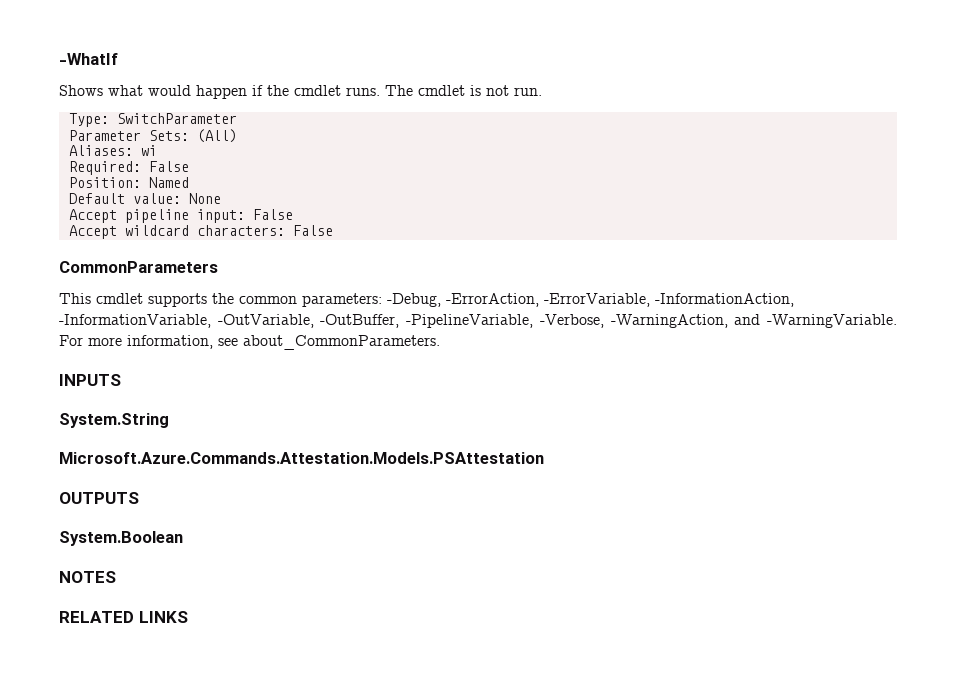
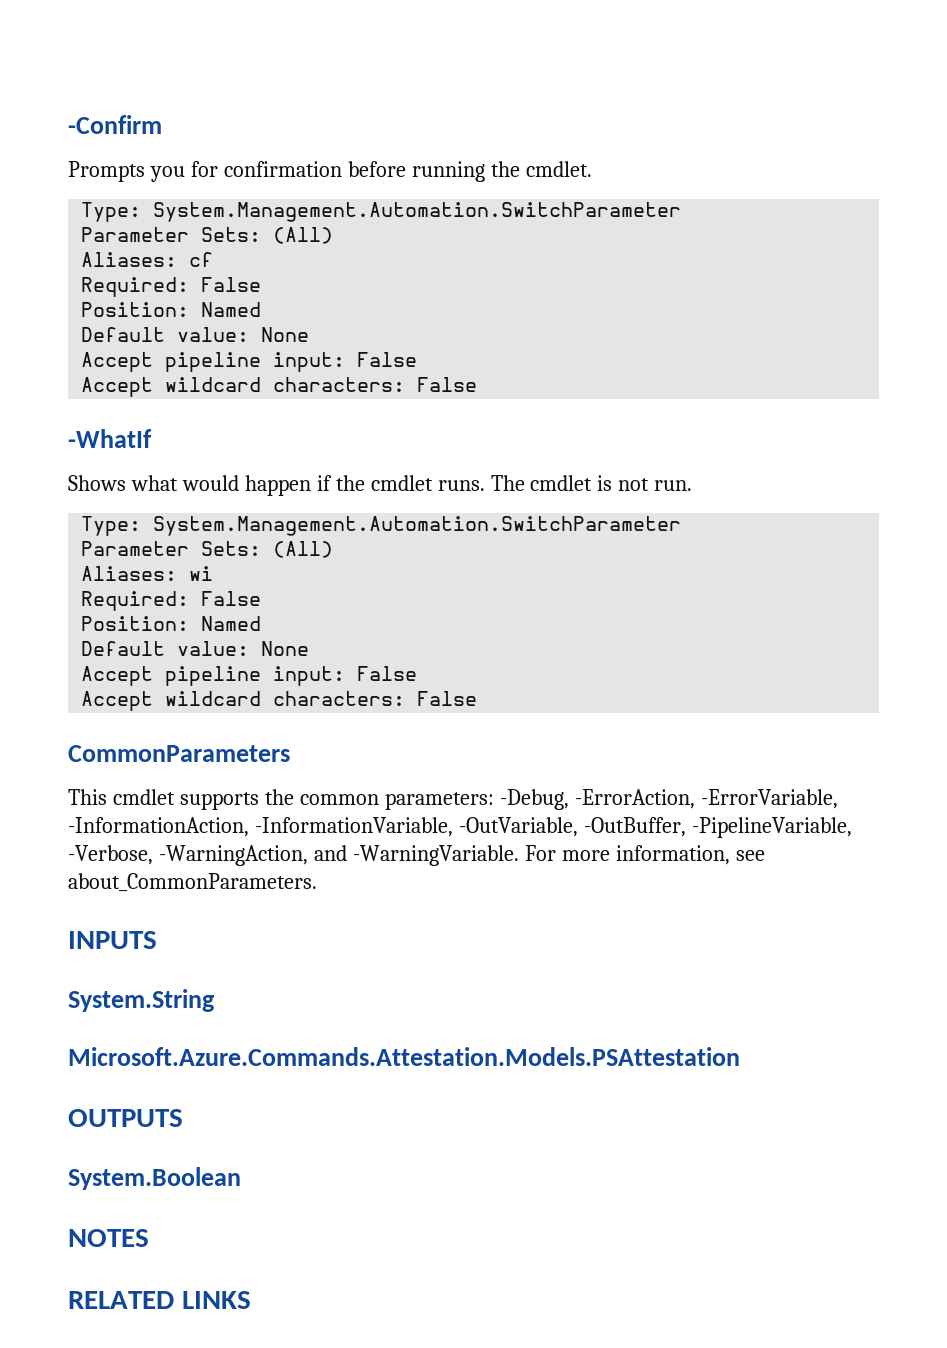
+ -Confirm
+ Prompts you for confirmation before running the cmdlet.
+ Type: System.Management.Automation.SwitchParameter
+ Parameter Sets: (All)
+ Aliases: cf
+ Required: False
+ Position: Named
+ Default value: None
+ Accept pipeline input: False
+ Accept wildcard characters: False
  The cmdlet is not run.
- Type: SwitchParameter
+ Type: System.Management.Automation.SwitchParameter

